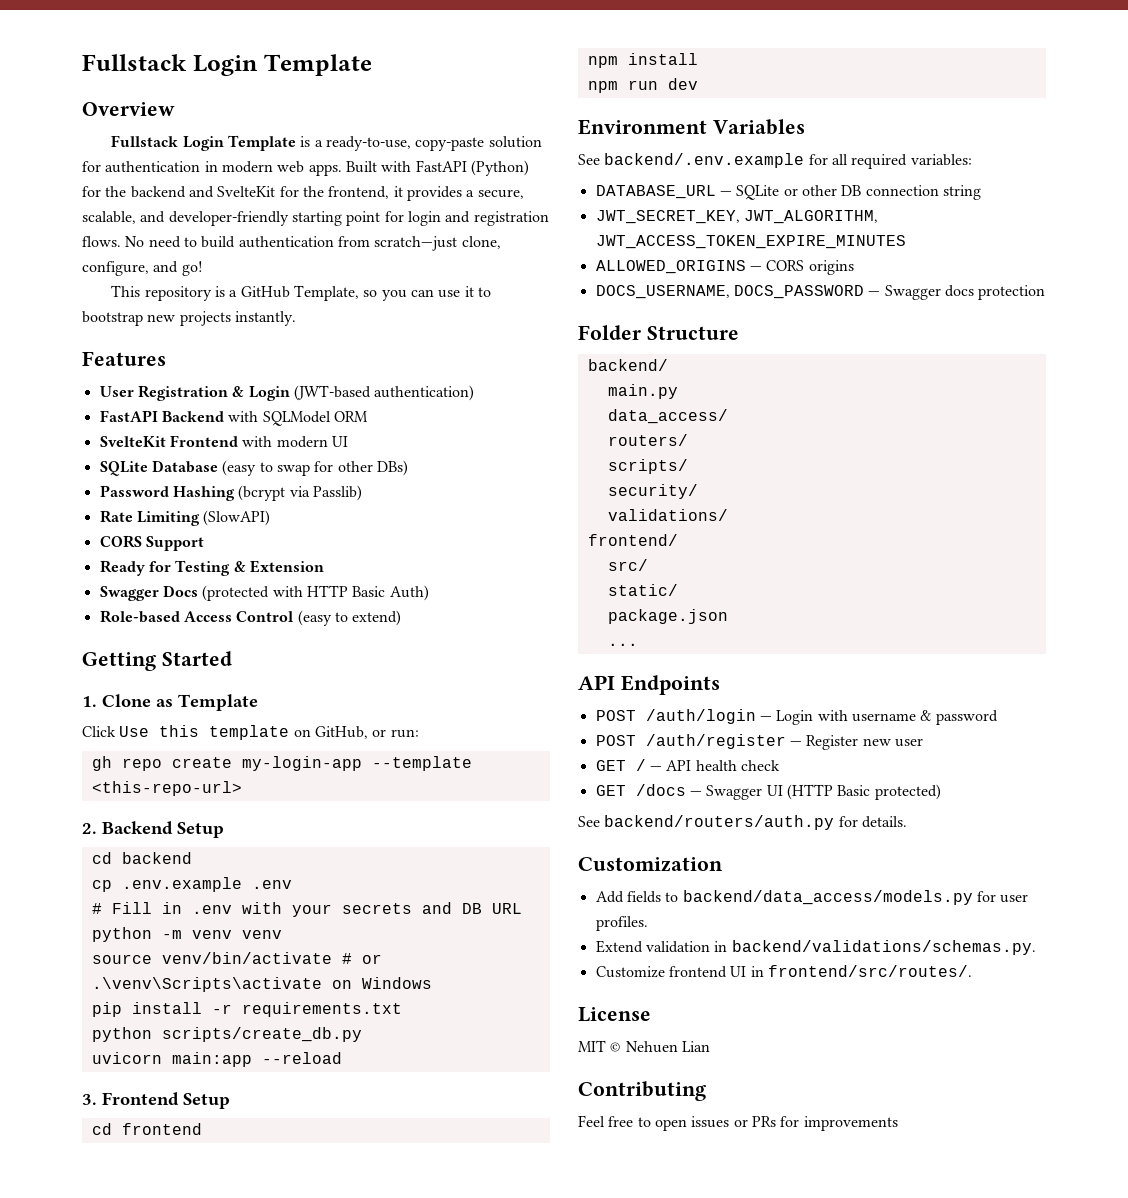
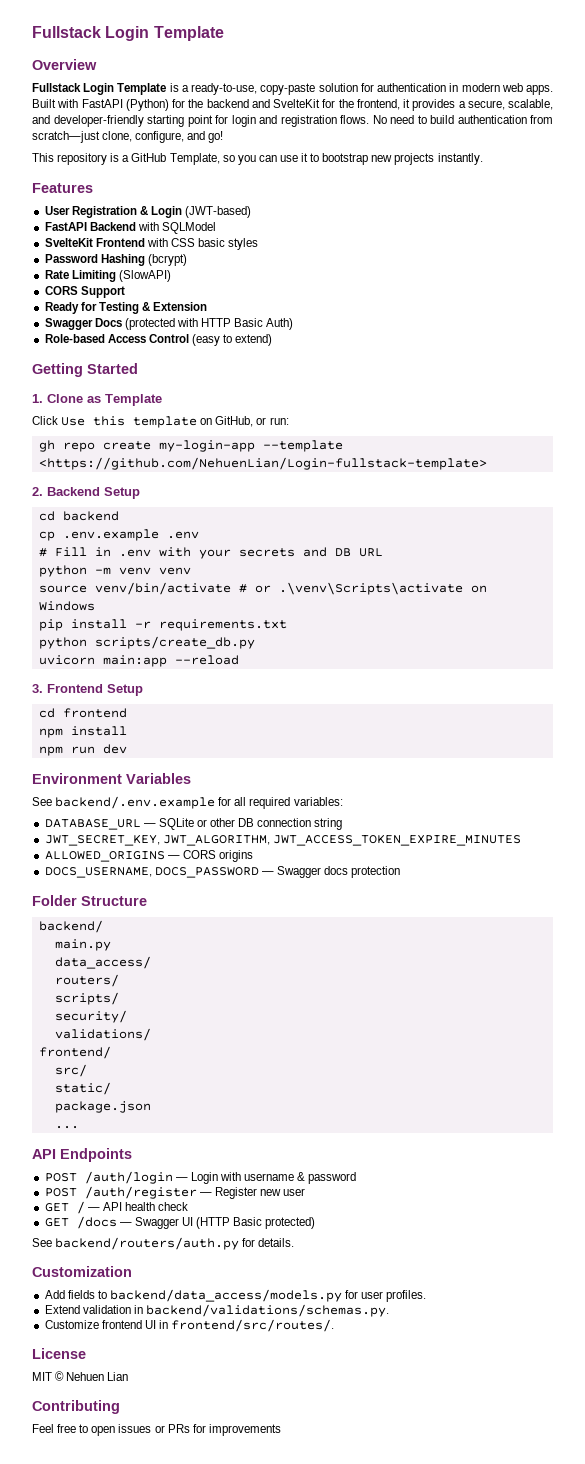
- User Registration & Login (JWT-based authentication)
+ User Registration & Login (JWT-based)
- FastAPI Backend with SQLModel ORM
+ FastAPI Backend with SQLModel
- SvelteKit Frontend with modern UI
- SQLite Database (easy to swap for other DBs)
+ SvelteKit Frontend with CSS basic styles
- Password Hashing (bcrypt via Passlib)
+ Password Hashing (bcrypt)
- gh repo create my-login-app --template <this-repo-url>
+ gh repo create my-login-app --template <https://github.com/NehuenLian/Login-fullstack-template>

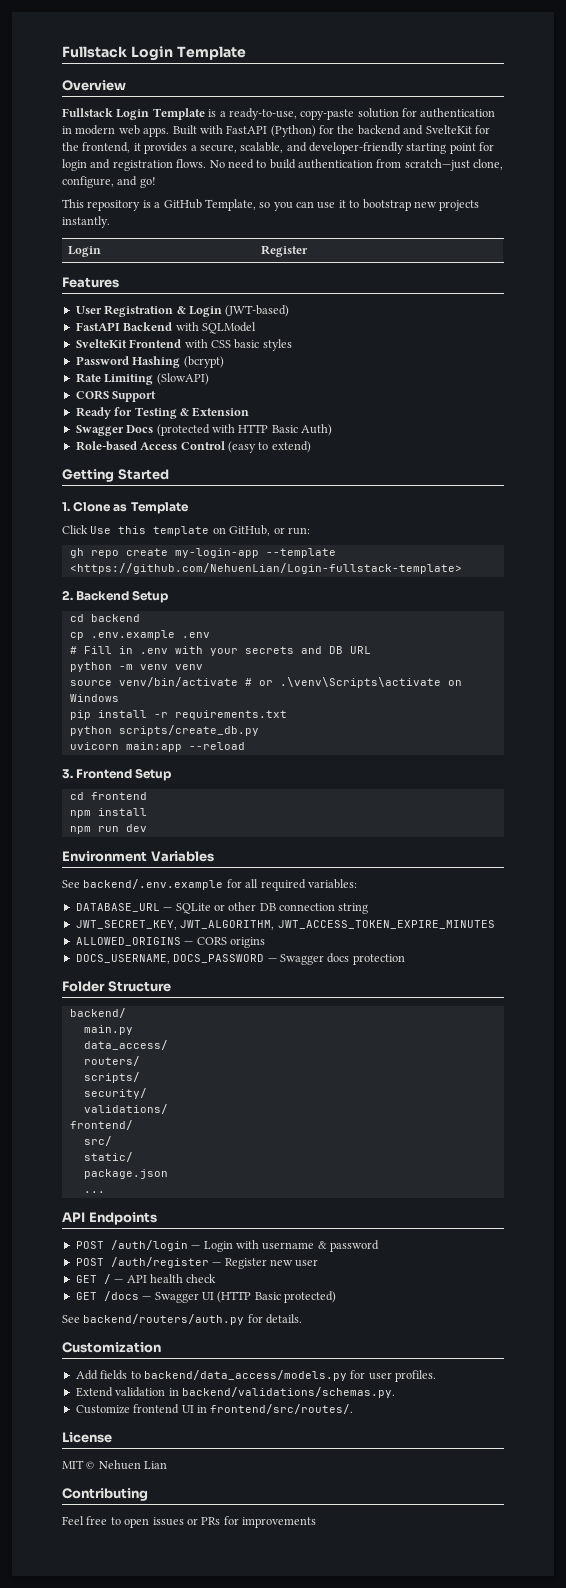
+ Login | Register

